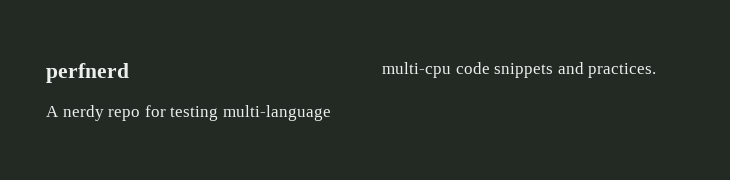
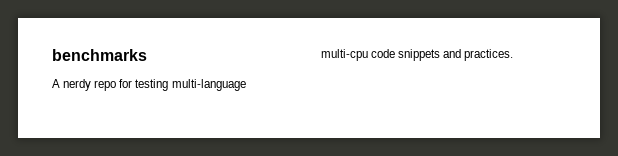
- perfnerd
+ benchmarks

